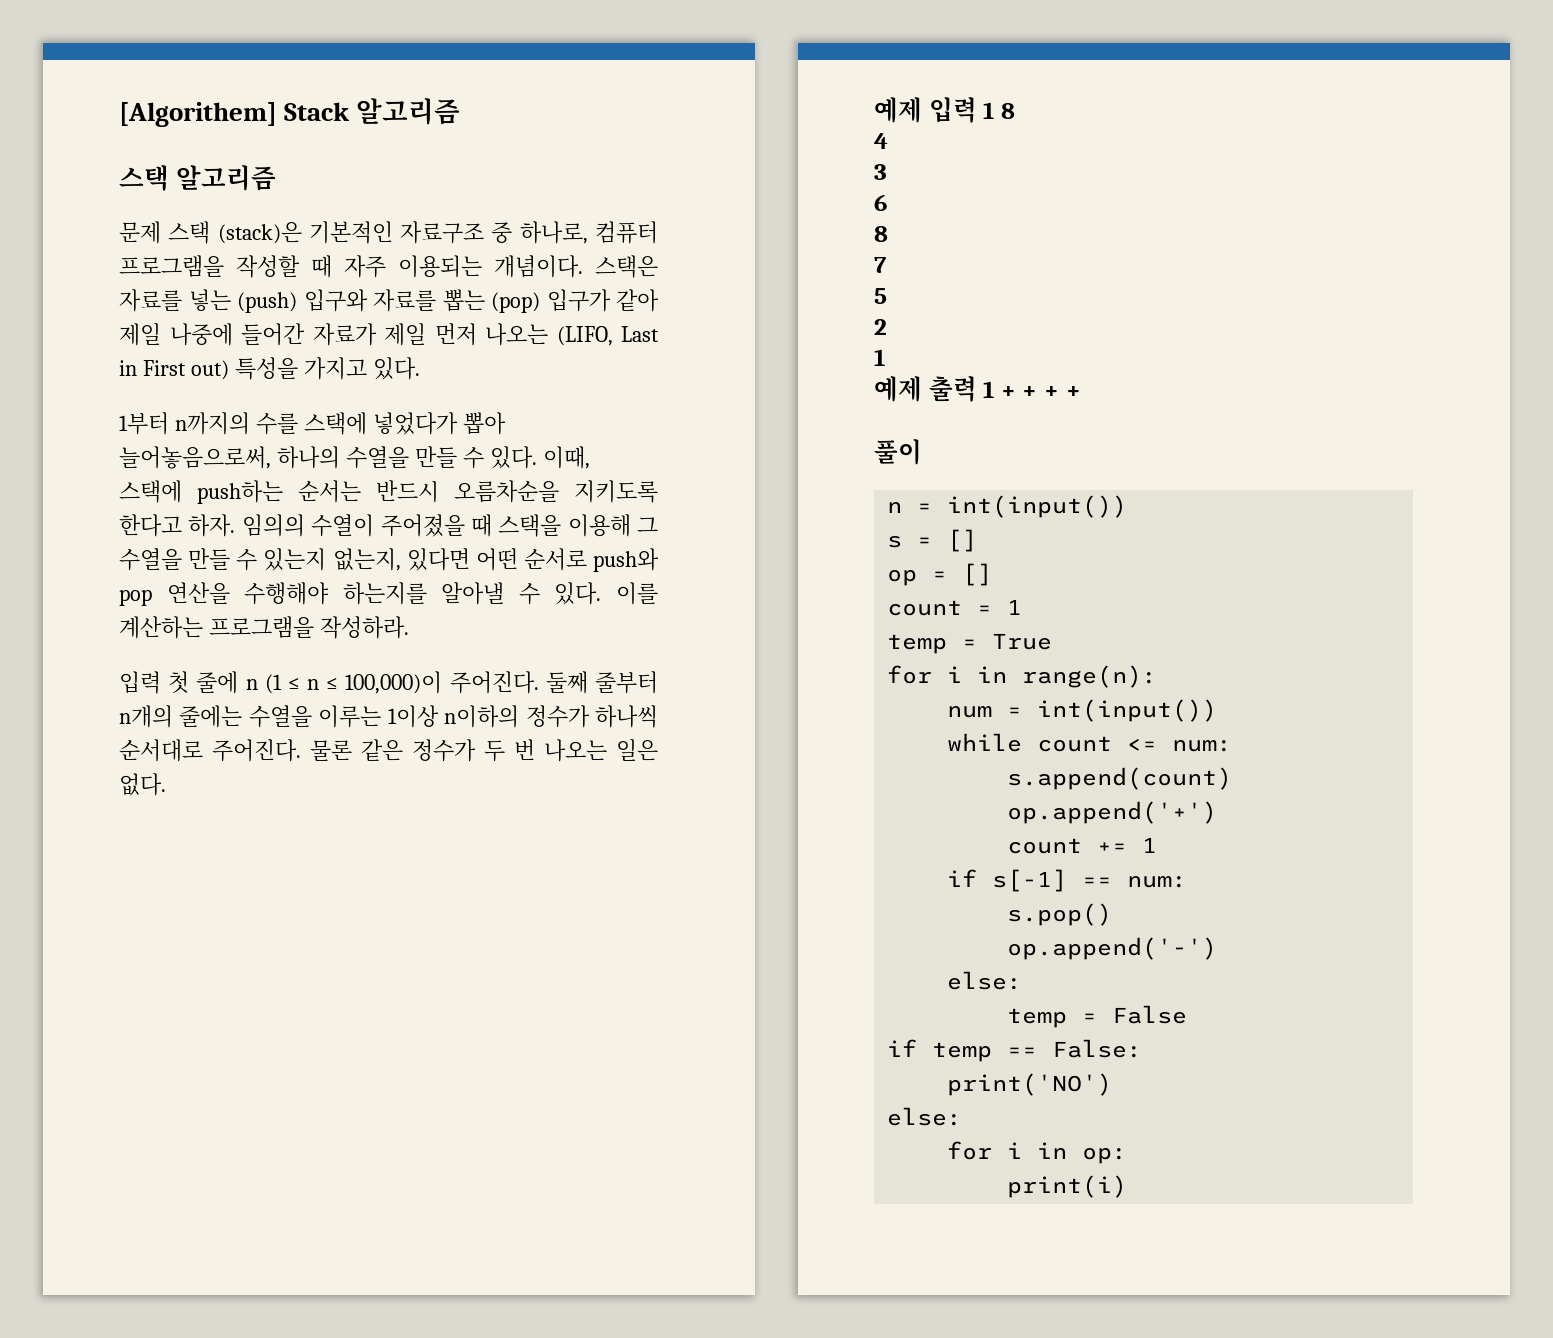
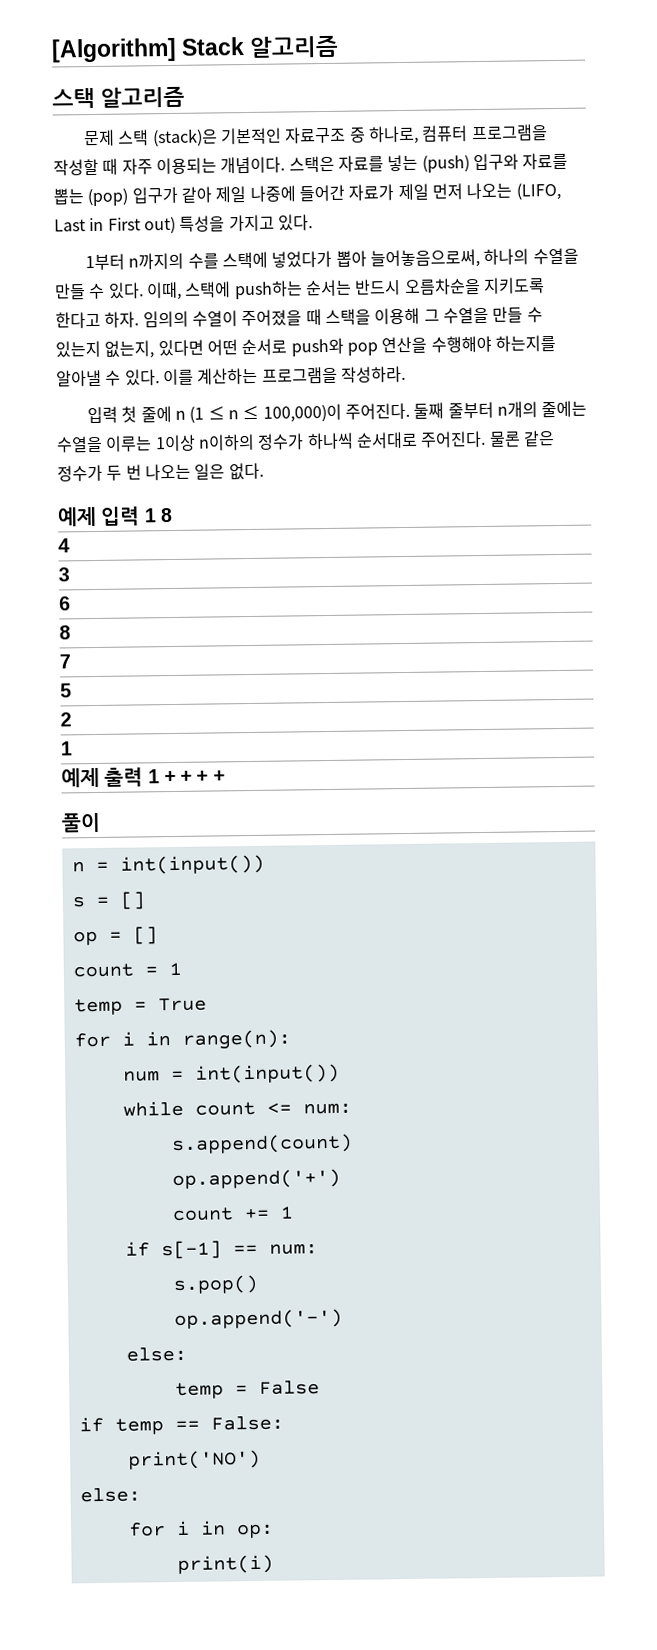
- [Algorithem] Stack 알고리즘
+ [Algorithm] Stack 알고리즘

